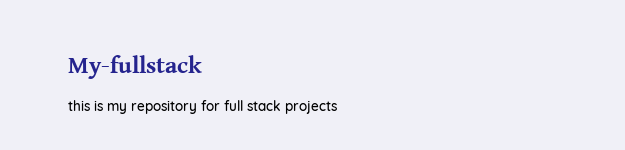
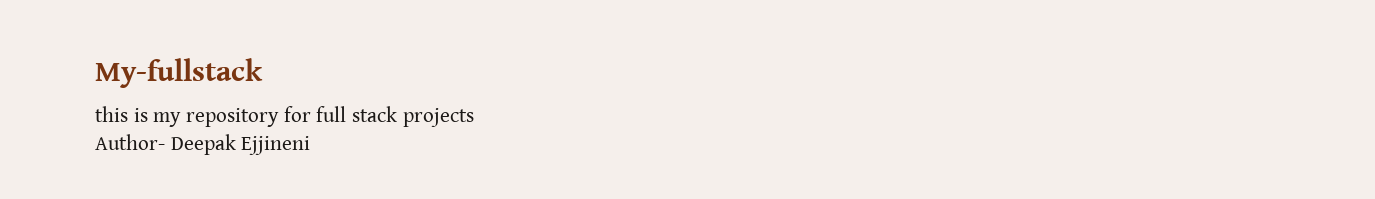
+ Author- Deepak Ejjineni

